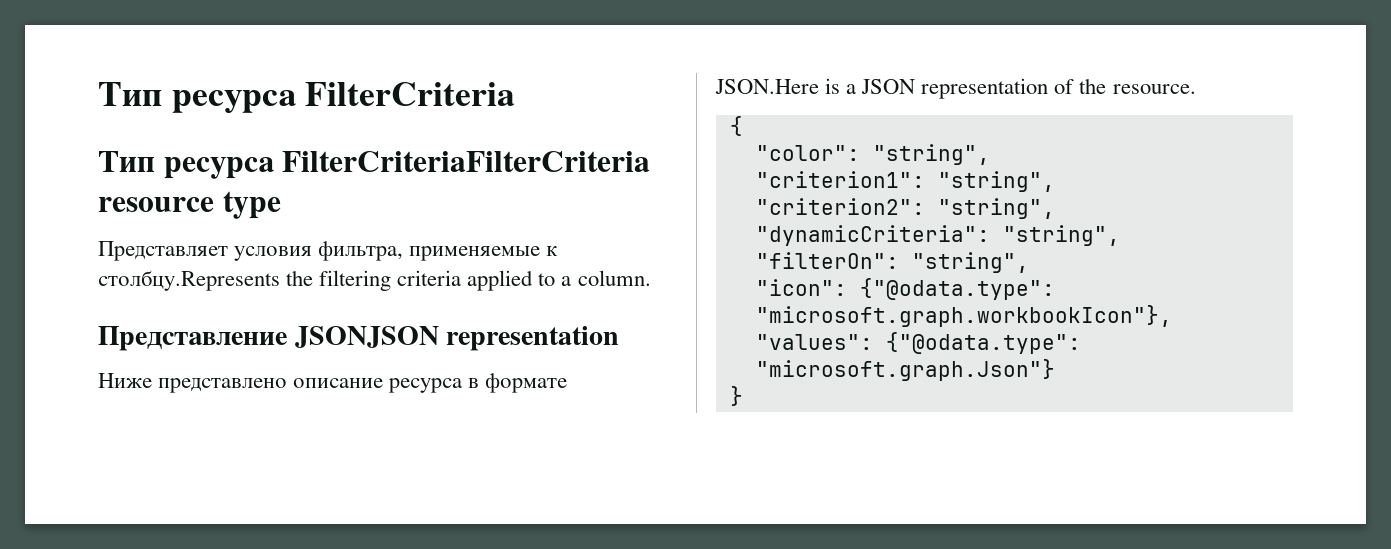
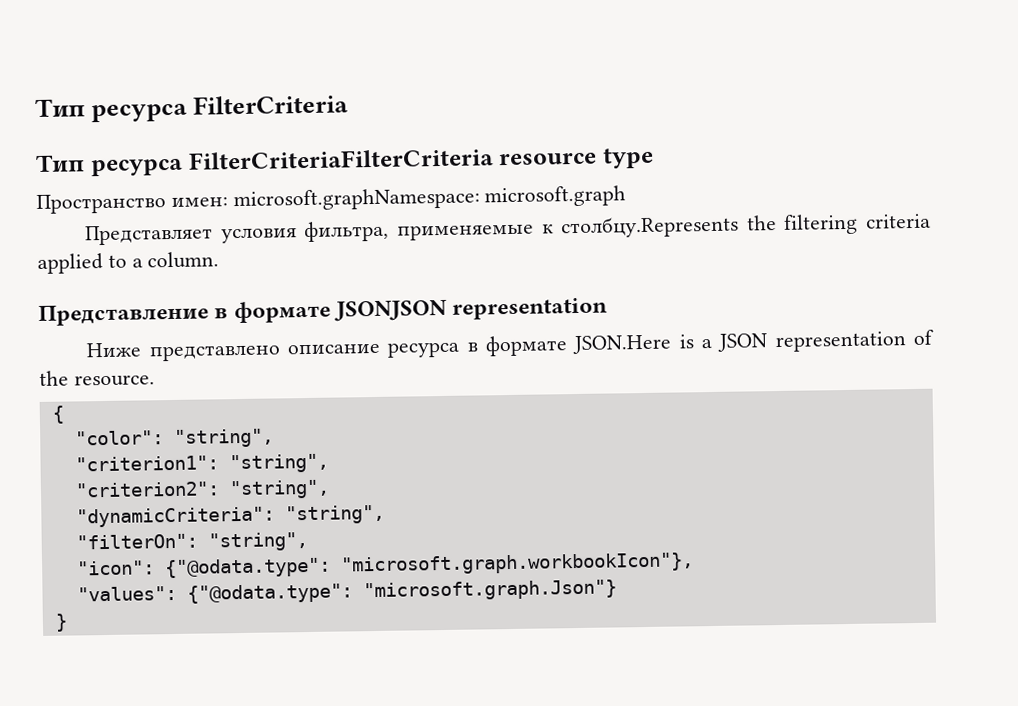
+ Пространство имен: microsoft.graphNamespace: microsoft.graph
- Представление JSONJSON representation
+ Представление в формате JSONJSON representation

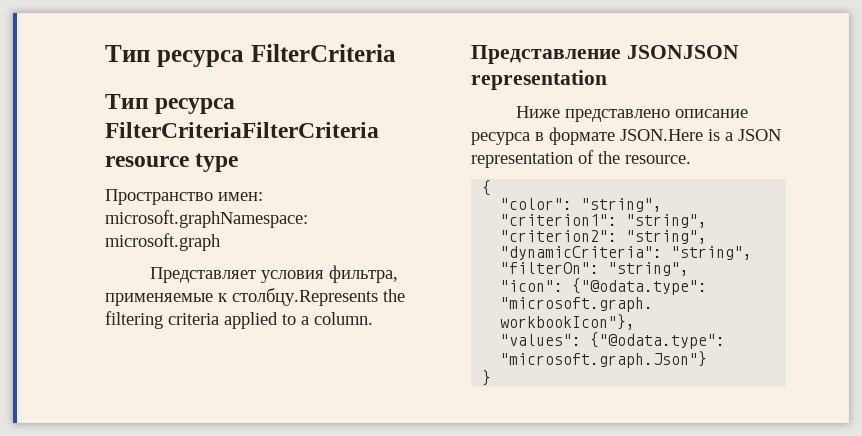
- Представление в формате JSONJSON representation
+ Представление JSONJSON representation

